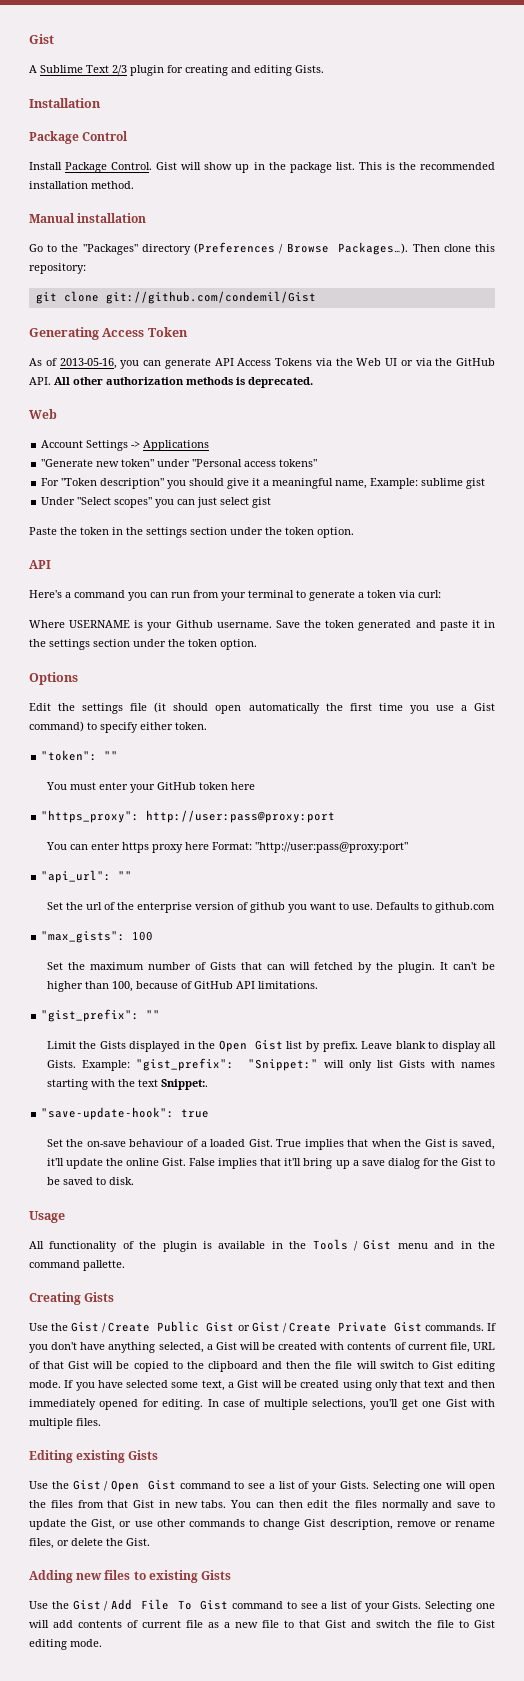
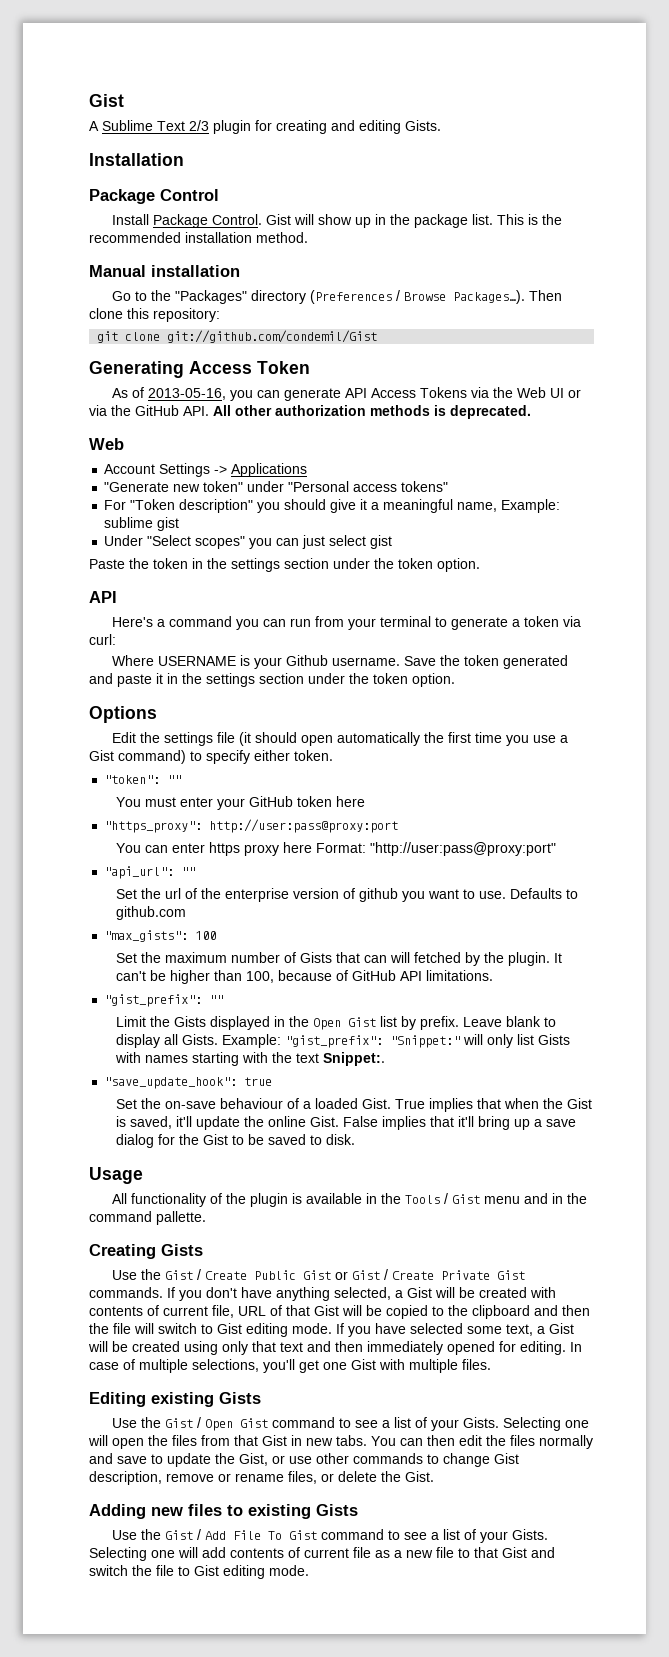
- "save-update-hook": true
+ "save_update_hook": true

